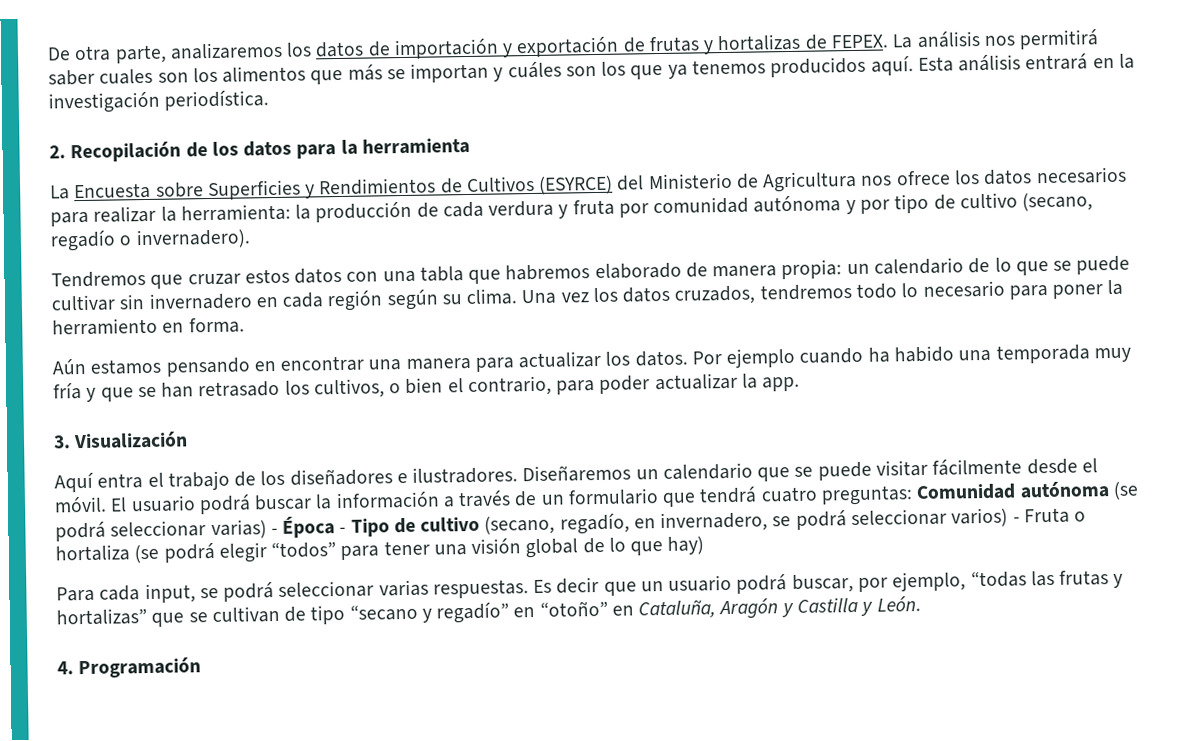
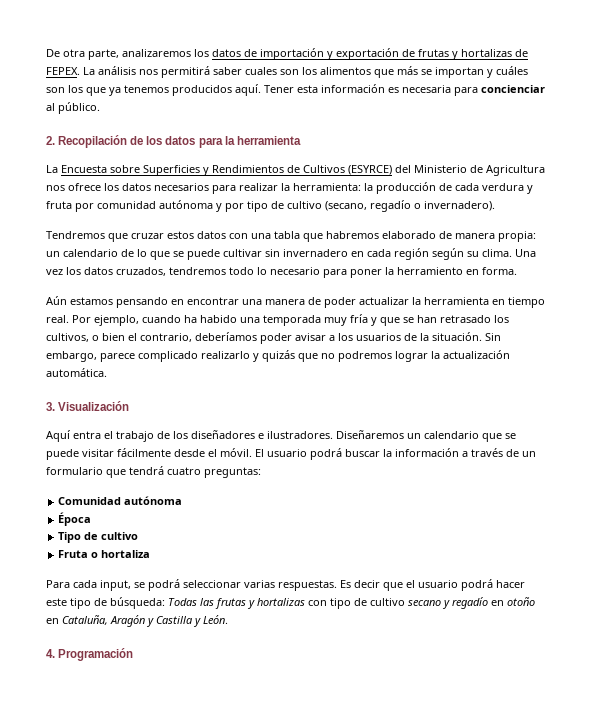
- Esta análisis entrará en la investigación periodística.
+ Tener esta información es necesaria para concienciar al público.
- Aún estamos pensando en encontrar una manera para actualizar los datos. Por ejemplo cuando ha habido una temporada muy fría y que se han retrasado los cultivos, o bien el contrario, para poder actualizar la app.
+ Aún estamos pensando en encontrar una manera de poder actualizar la herramienta en tiempo real. Por ejemplo, cuando ha habido una temporada muy fría y que se han retrasado los cultivos, o bien el contrario, deberíamos poder avisar a los usuarios de la situación. Sin embargo, parece complicado realizarlo y quizás que no podremos lograr la actualización automática.
- El usuario podrá buscar la información a través de un formulario que tendrá cuatro preguntas: Comunidad autónoma (se podrá seleccionar varias) - Época - Tipo de cultivo (secano, regadío, en invernadero, se podrá seleccionar varios) - Fruta o hortaliza (se podrá elegir “todos” para tener una visión global de lo que hay)
+ El usuario podrá buscar la información a través de un formulario que tendrá cuatro preguntas:
+ Comunidad autónoma
+ Época
+ Tipo de cultivo
+ Fruta o hortaliza
- Es decir que un usuario podrá buscar, por ejemplo, “todas las frutas y hortalizas” que se cultivan de tipo “secano y regadío” en “otoño” en Cataluña, Aragón y Castilla y León.
+ Es decir que el usuario podrá hacer este tipo de búsqueda: Todas las frutas y hortalizas con tipo de cultivo secano y regadío en otoño en Cataluña, Aragón y Castilla y León.

